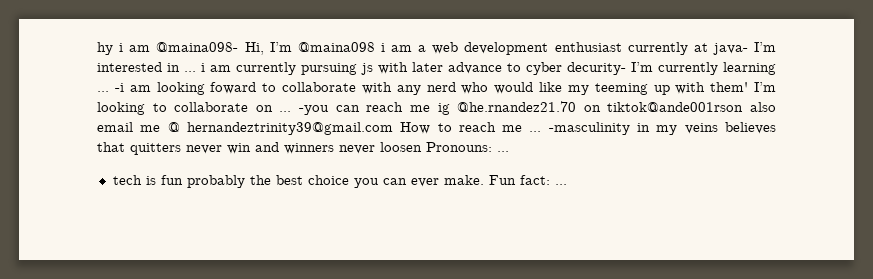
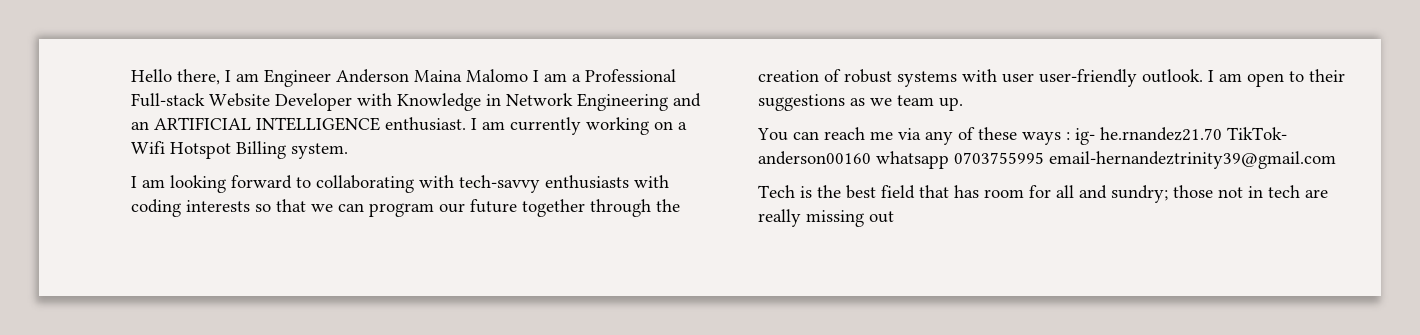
- hy i am @maina098- Hi, I’m @maina098 i am a web development enthusiast currently at java- I’m interested in ... i am currently pursuing js with later advance to cyber decurity- I’m currently learning ... -i am looking foward to collaborate with any nerd who would like my teeming up with them' I’m looking to collaborate on ... -you can reach me ig @he.rnandez21.70 on tiktok@ande001rson also email me @ hernandeztrinity39@gmail.com How to reach me ... -masculinity in my veins believes that quitters never win and winners never loosen Pronouns: ...
- tech is fun probably the best choice you can ever make. Fun fact: ...
+ Hello there, I am Engineer Anderson Maina Malomo I am a Professional Full-stack Website Developer with Knowledge in Network Engineering and an ARTIFICIAL INTELLIGENCE enthusiast. I am currently working on a Wifi Hotspot Billing system.
+ I am looking forward to collaborating with tech-savvy enthusiasts with coding interests so that we can program our future together through the creation of robust systems with user user-friendly outlook. I am open to their suggestions as we team up.
+ You can reach me via any of these ways : ig- he.rnandez21.70 TikTok- anderson00160 whatsapp 0703755995 email-hernandeztrinity39@gmail.com
+ Tech is the best field that has room for all and sundry; those not in tech are really missing out

